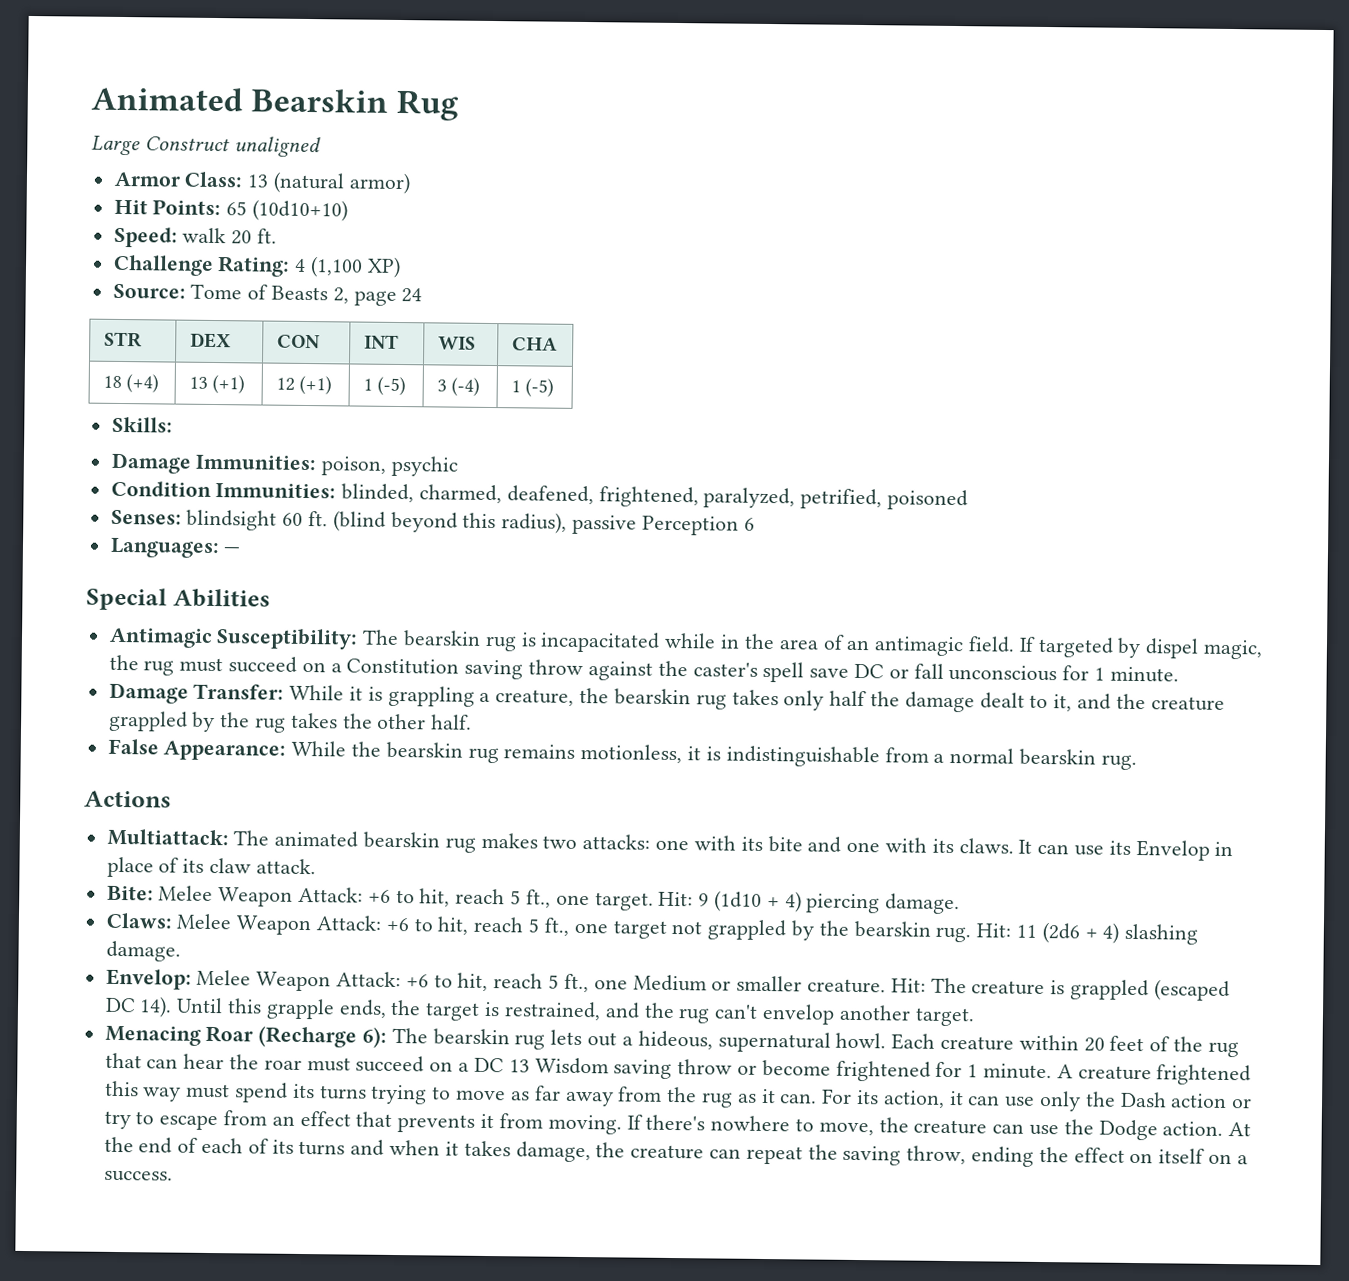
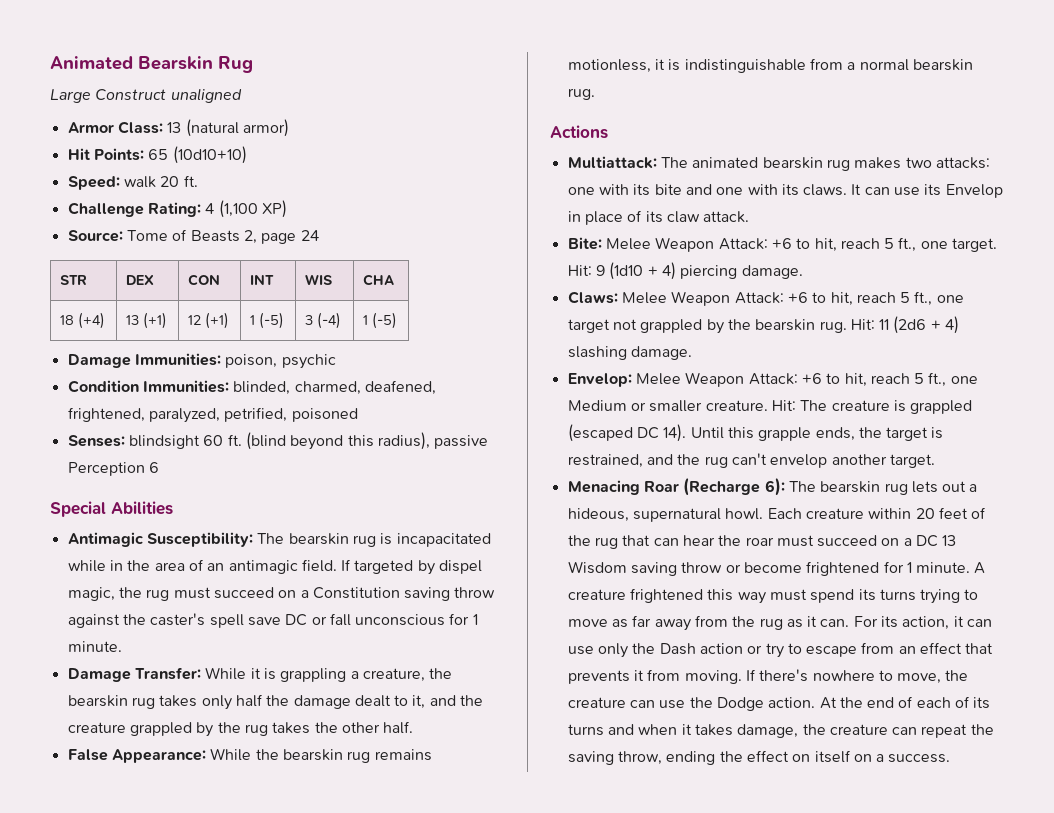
- Skills:
- Languages: —

